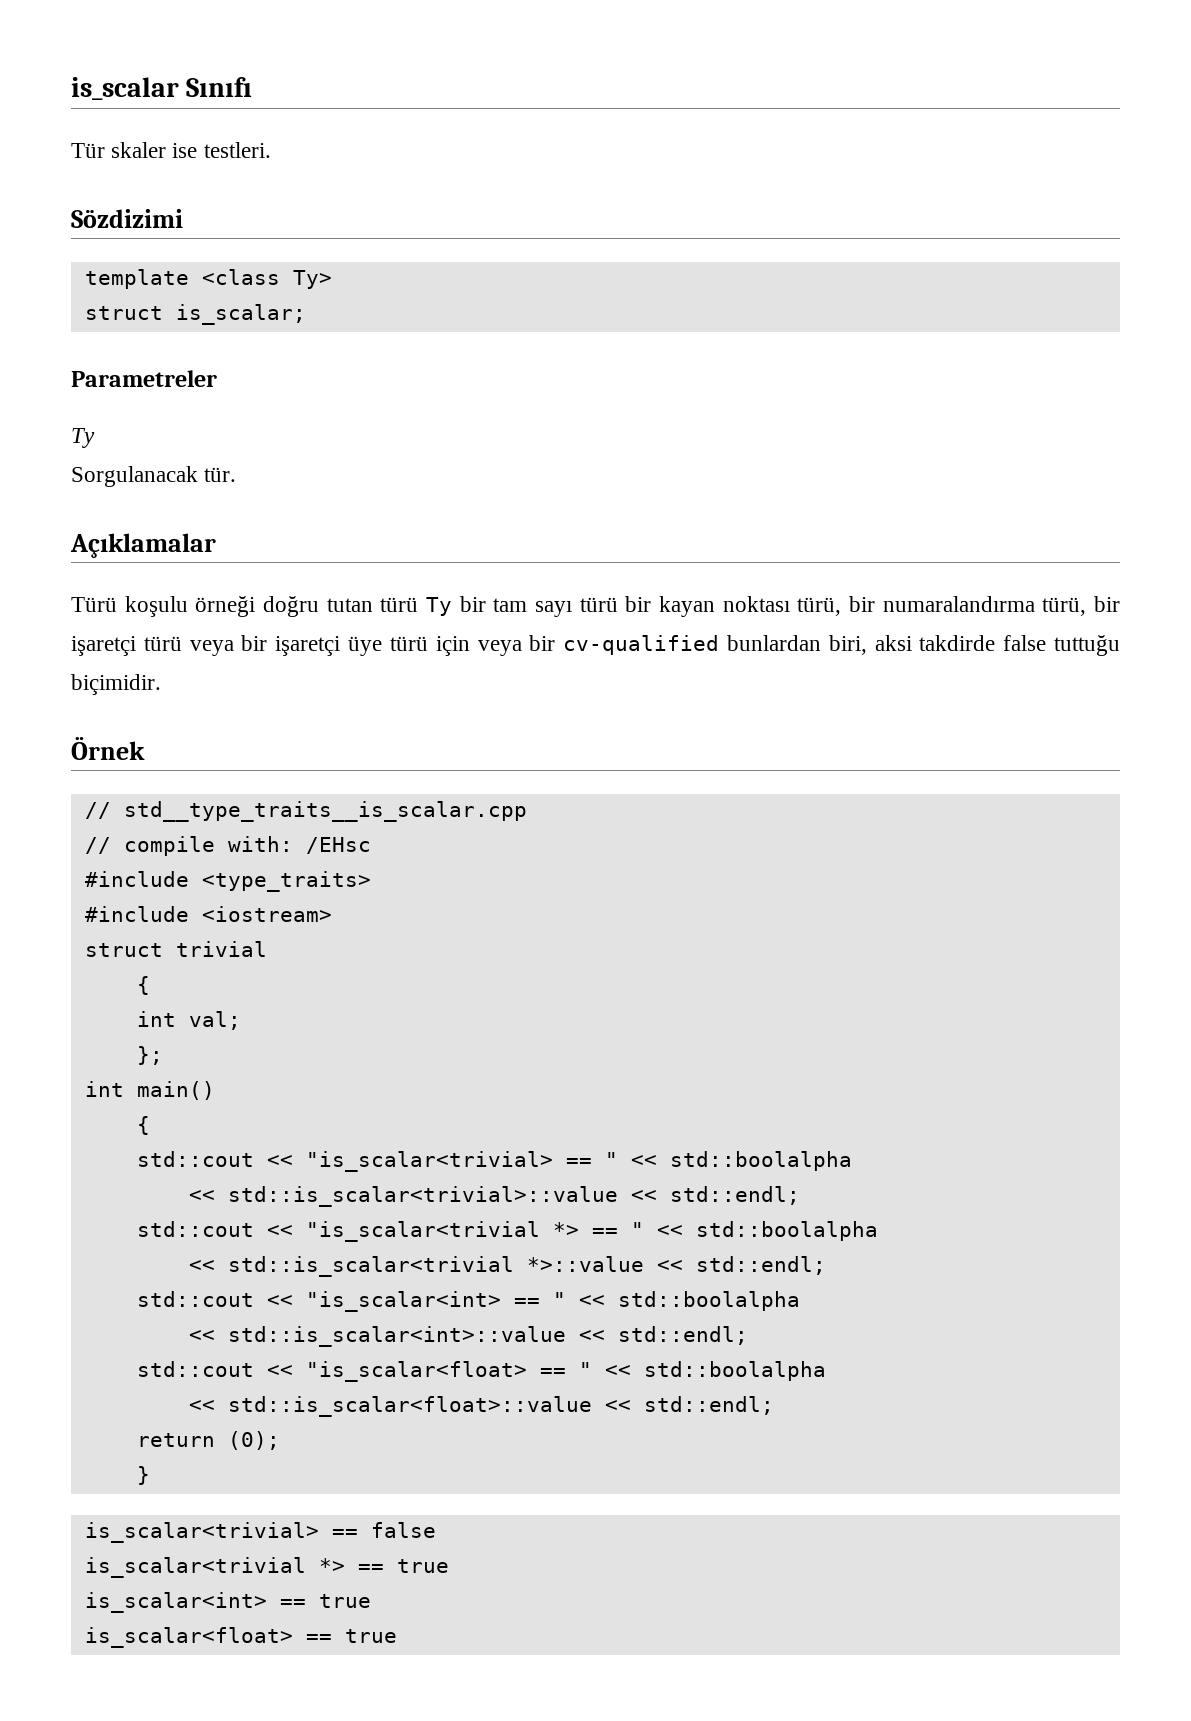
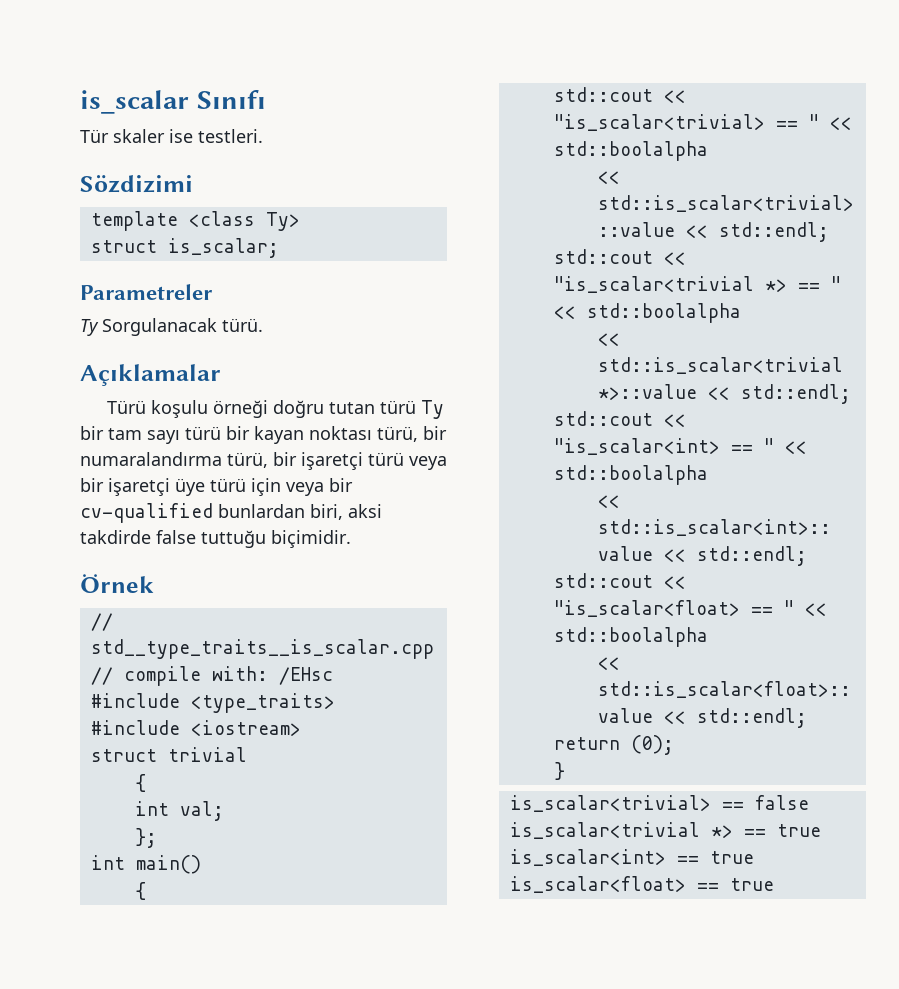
  Parametreler
- Ty
- Sorgulanacak tür.
+ Ty Sorgulanacak türü.

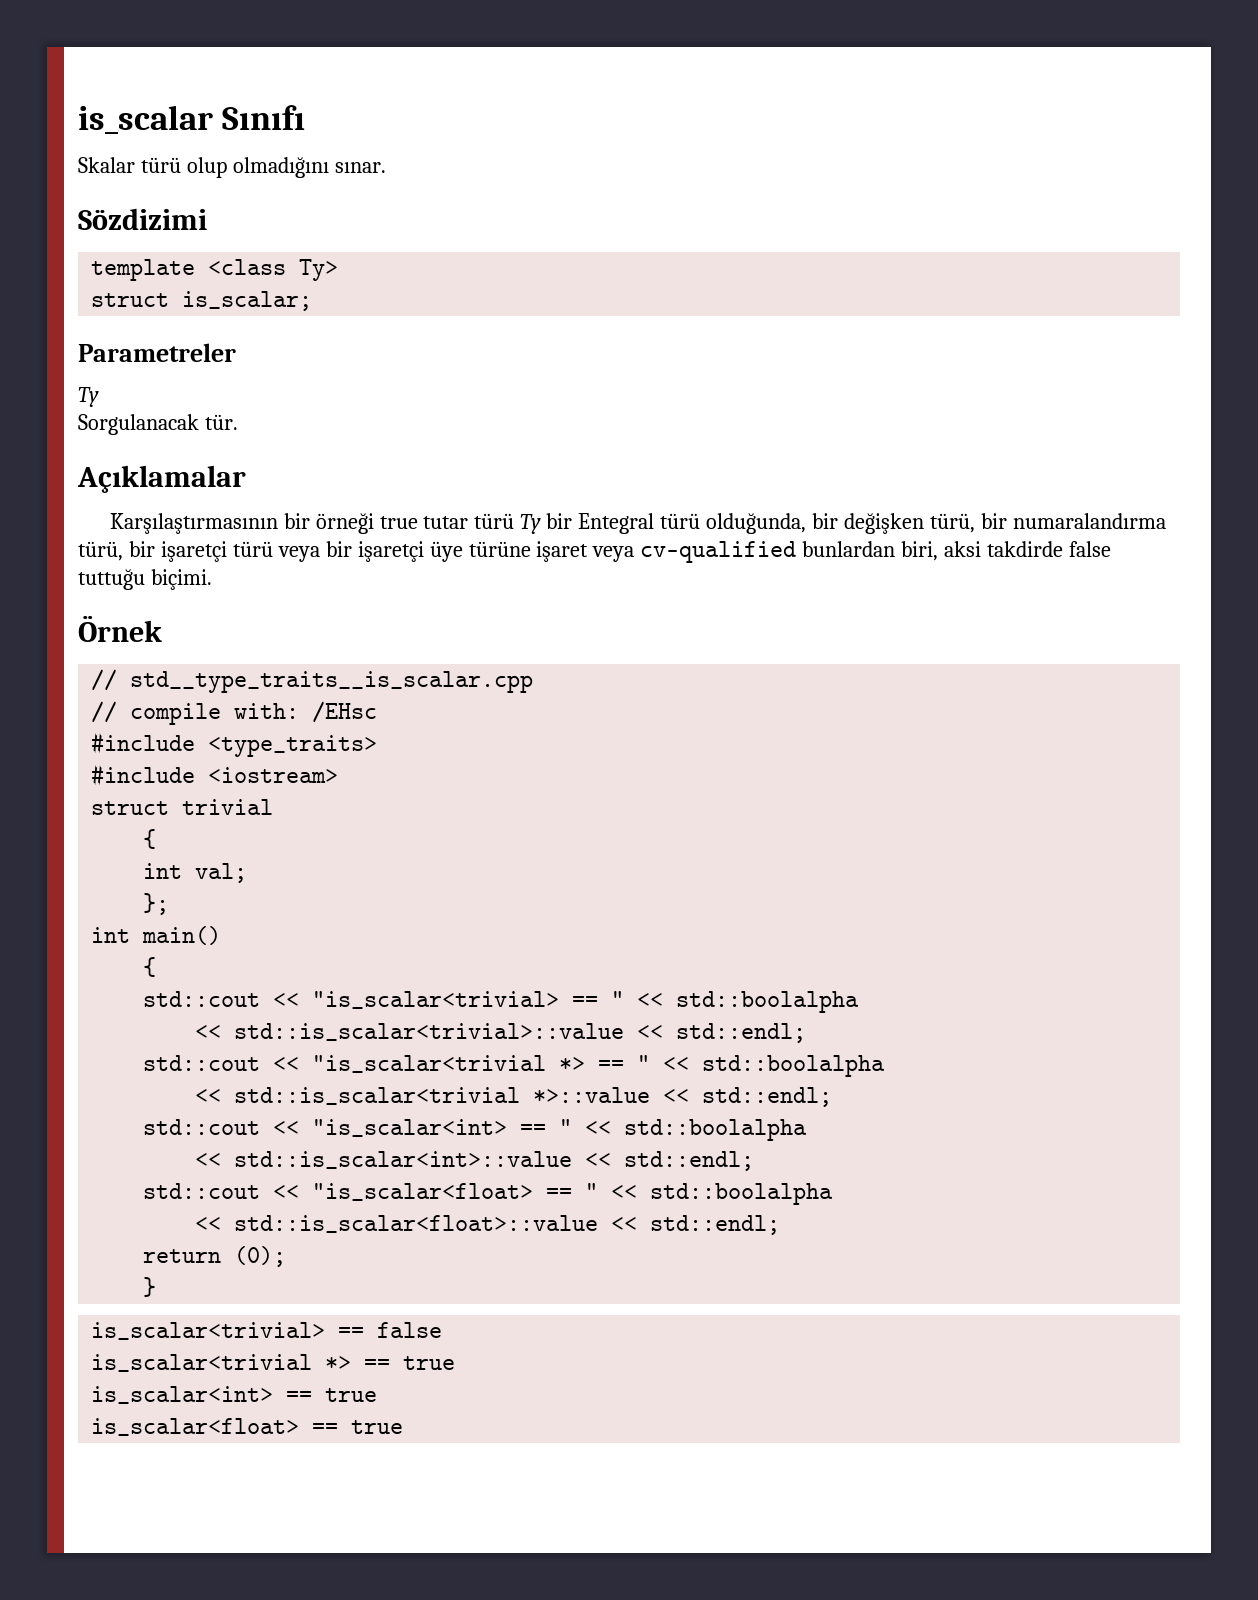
- Tür skaler ise testleri.
+ Skalar türü olup olmadığını sınar.
  Parametreler
- Ty Sorgulanacak türü.
+ Ty
+ Sorgulanacak tür.
- Türü koşulu örneği doğru tutan türü Ty bir tam sayı türü bir kayan noktası türü, bir numaralandırma türü, bir işaretçi türü veya bir işaretçi üye türü için veya bir cv-qualified bunlardan biri, aksi takdirde false tuttuğu biçimidir.
+ Karşılaştırmasının bir örneği true tutar türü Ty bir Entegral türü olduğunda, bir değişken türü, bir numaralandırma türü, bir işaretçi türü veya bir işaretçi üye türüne işaret veya cv-qualified bunlardan biri, aksi takdirde false tuttuğu biçimi.

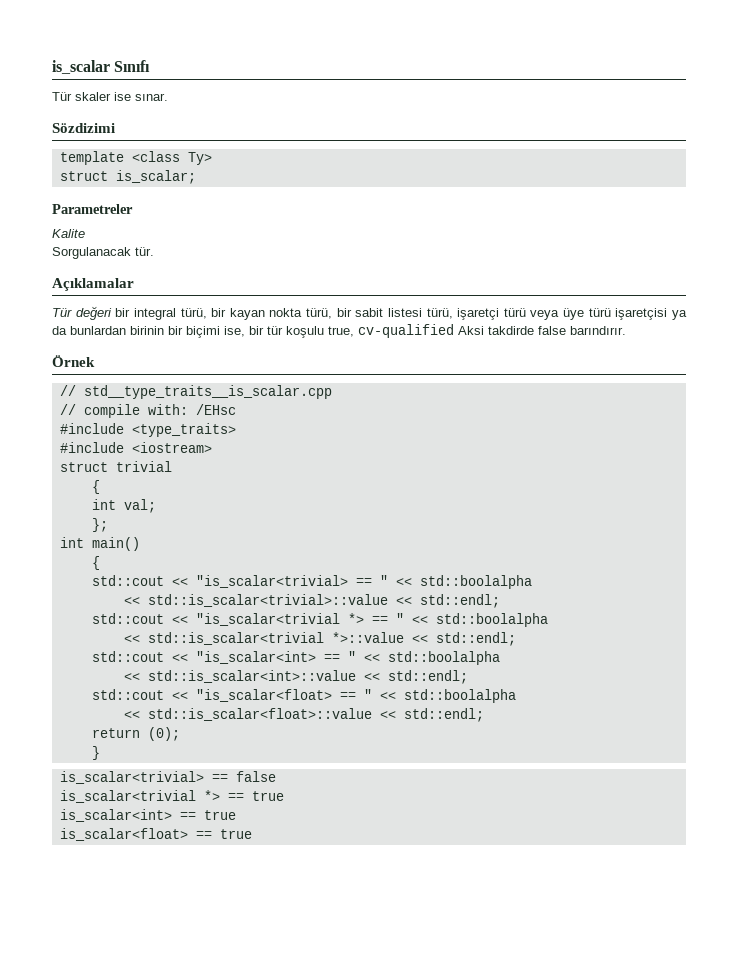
- Skalar türü olup olmadığını sınar.
+ Tür skaler ise sınar.
  Parametreler
- Ty
+ Kalite
- Karşılaştırmasının bir örneği true tutar türü Ty bir Entegral türü olduğunda, bir değişken türü, bir numaralandırma türü, bir işaretçi türü veya bir işaretçi üye türüne işaret veya cv-qualified bunlardan biri, aksi takdirde false tuttuğu biçimi.
+ Tür değeri bir integral türü, bir kayan nokta türü, bir sabit listesi türü, işaretçi türü veya üye türü işaretçisi ya da bunlardan birinin bir biçimi ise, bir tür koşulu true, cv-qualified Aksi takdirde false barındırır.

